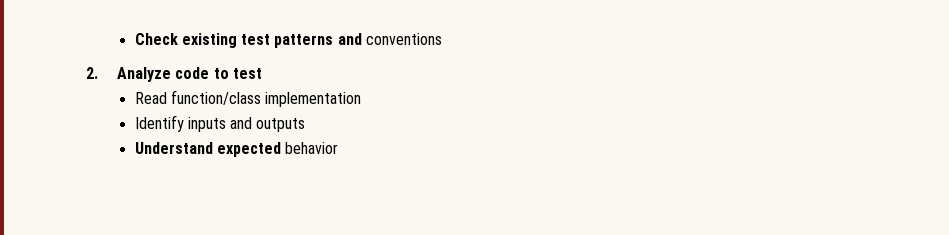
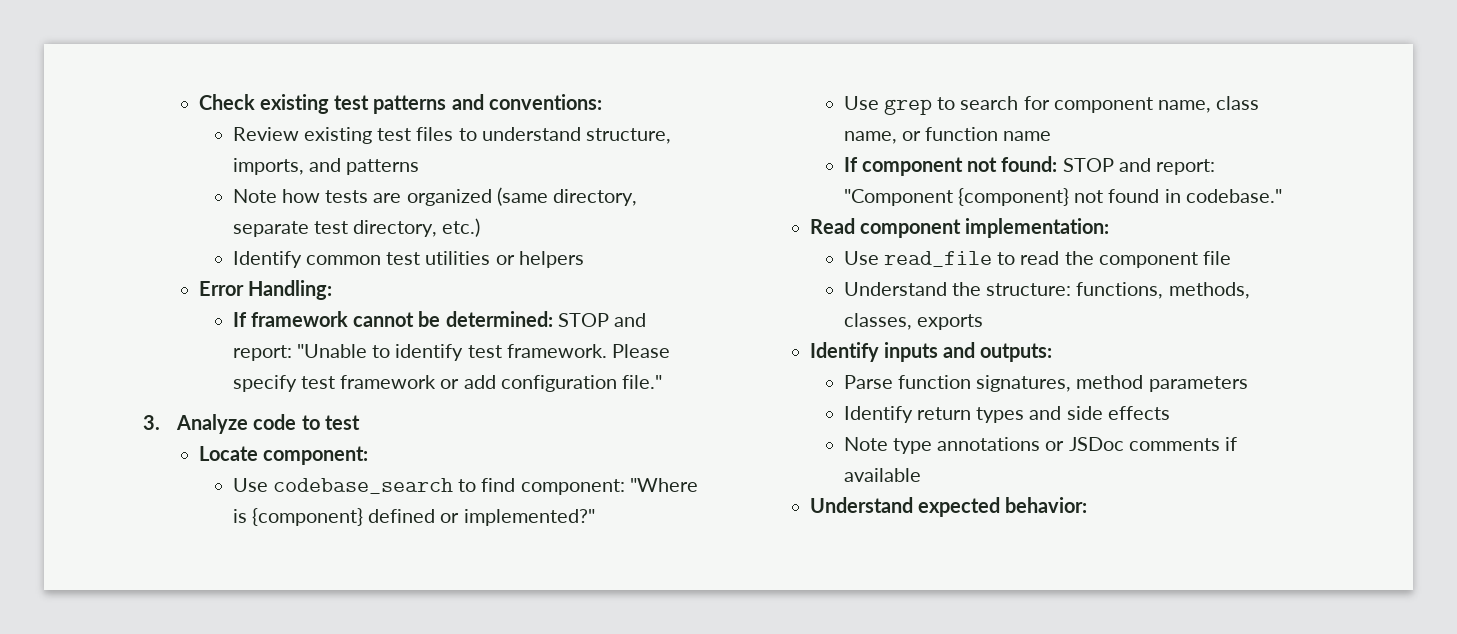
- Check existing test patterns and conventions
- 2. Analyze code to test
- Read function/class implementation
- Identify inputs and outputs
+ Check existing test patterns and conventions:
+ Review existing test files to understand structure, imports, and patterns
+ Note how tests are organized (same directory, separate test directory, etc.)
+ Identify common test utilities or helpers
+ Error Handling:
+ If framework cannot be determined: STOP and report: "Unable to identify test framework. Please specify test framework or add configuration file."
+ 3. Analyze code to test
+ Locate component:
+ Use codebase_search to find component: "Where is {component} defined or implemented?"
+ Use grep to search for component name, class name, or function name
+ If component not found: STOP and report: "Component {component} not found in codebase."
+ Read component implementation:
+ Use read_file to read the component file
+ Understand the structure: functions, methods, classes, exports
+ Identify inputs and outputs:
+ Parse function signatures, method parameters
+ Identify return types and side effects
+ Note type annotations or JSDoc comments if available
- Understand expected behavior
+ Understand expected behavior:

